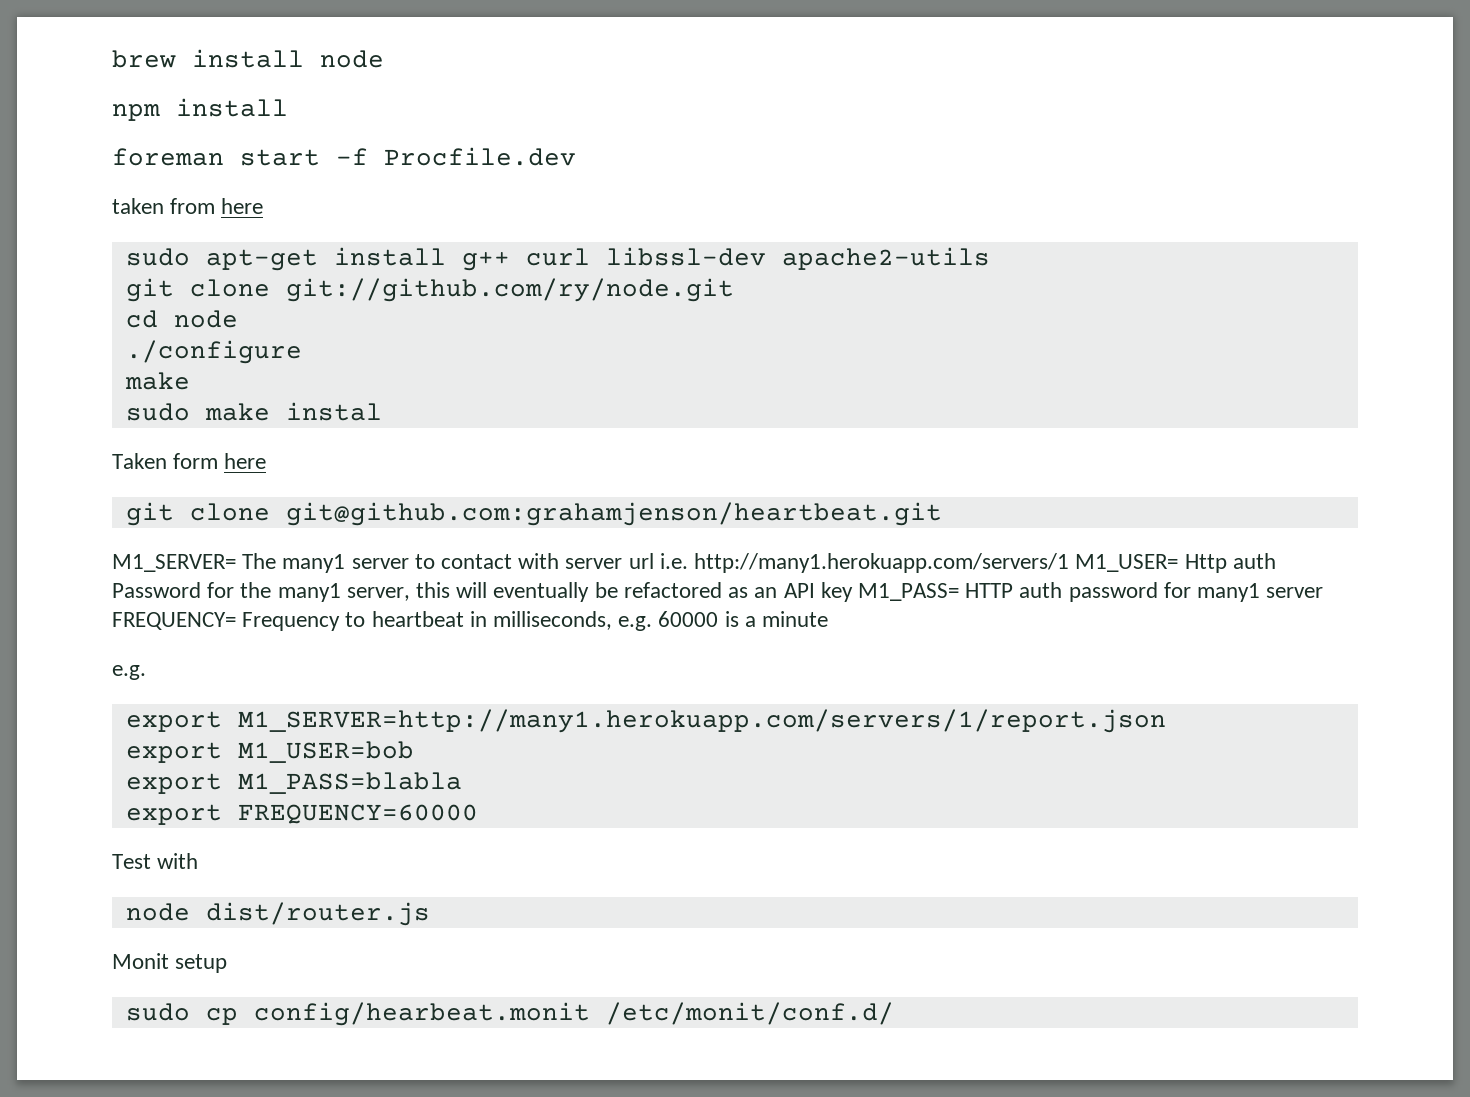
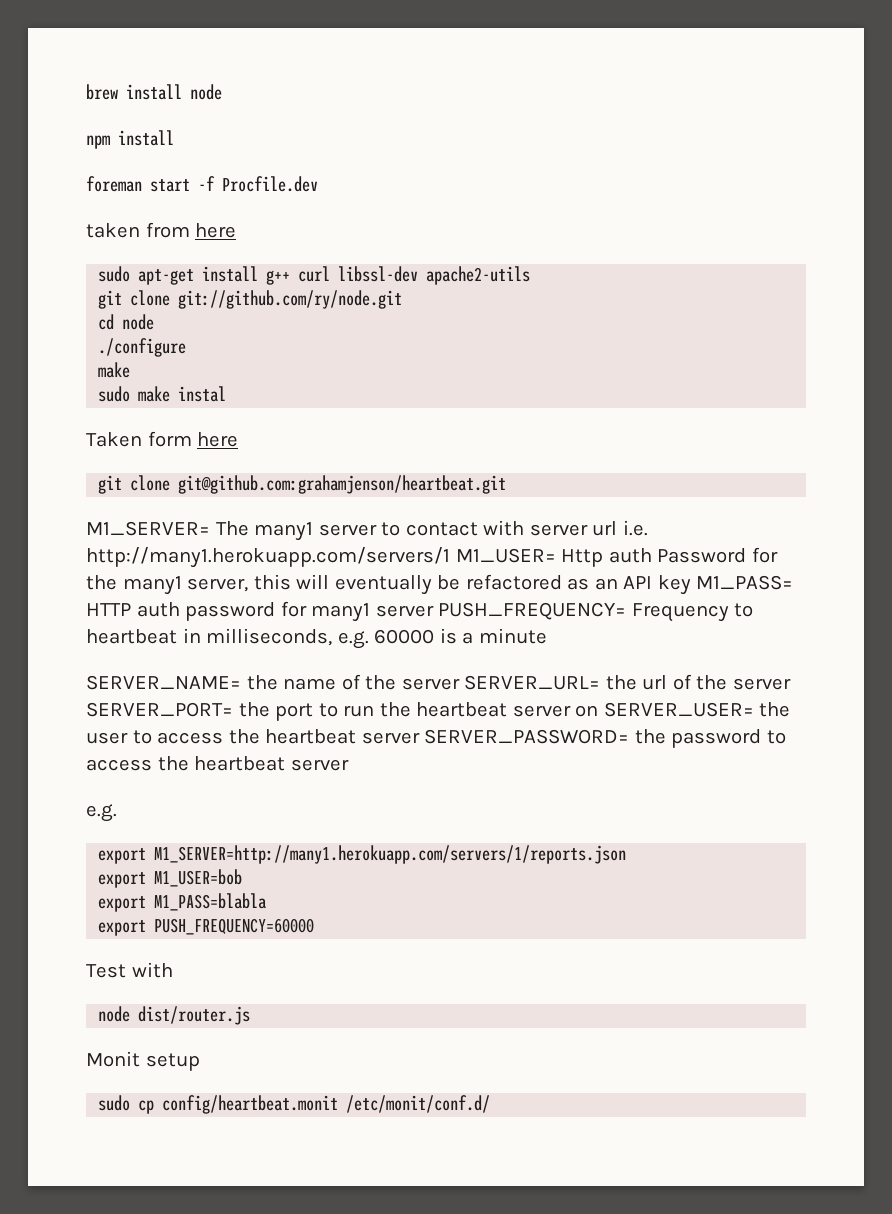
- M1_SERVER= The many1 server to contact with server url i.e. http://many1.herokuapp.com/servers/1 M1_USER= Http auth Password for the many1 server, this will eventually be refactored as an API key M1_PASS= HTTP auth password for many1 server FREQUENCY= Frequency to heartbeat in milliseconds, e.g. 60000 is a minute
+ M1_SERVER= The many1 server to contact with server url i.e. http://many1.herokuapp.com/servers/1 M1_USER= Http auth Password for the many1 server, this will eventually be refactored as an API key M1_PASS= HTTP auth password for many1 server PUSH_FREQUENCY= Frequency to heartbeat in milliseconds, e.g. 60000 is a minute
+ SERVER_NAME= the name of the server SERVER_URL= the url of the server SERVER_PORT= the port to run the heartbeat server on SERVER_USER= the user to access the heartbeat server SERVER_PASSWORD= the password to access the heartbeat server
- export M1_SERVER=http://many1.herokuapp.com/servers/1/report.json
+ export M1_SERVER=http://many1.herokuapp.com/servers/1/reports.json
- export FREQUENCY=60000
+ export PUSH_FREQUENCY=60000
- sudo cp config/hearbeat.monit /etc/monit/conf.d/
+ sudo cp config/heartbeat.monit /etc/monit/conf.d/

